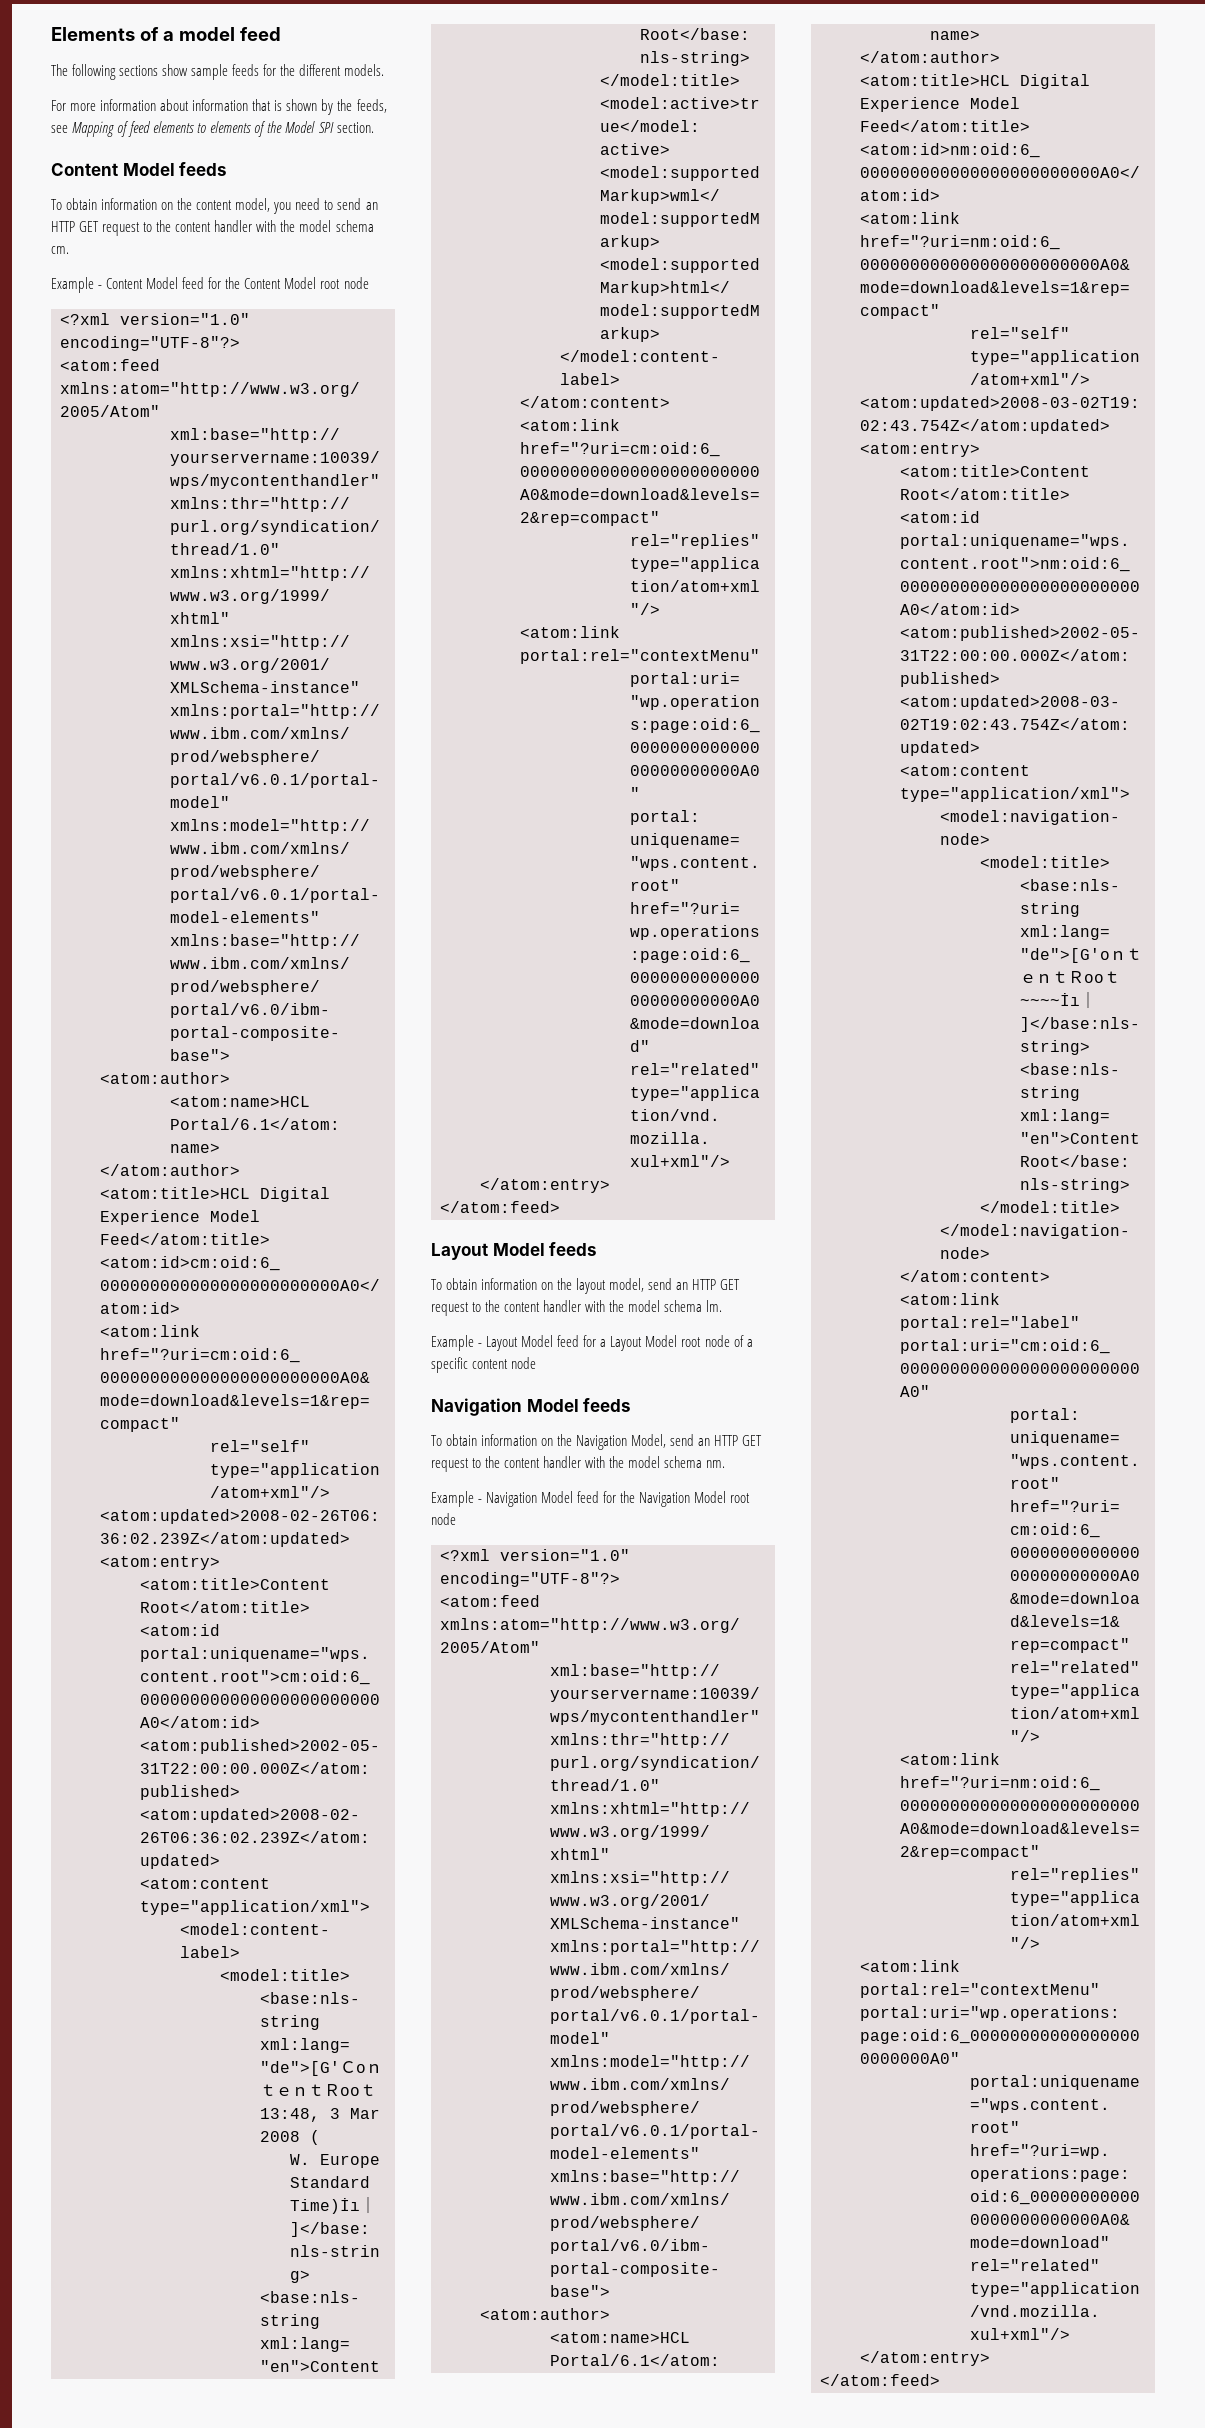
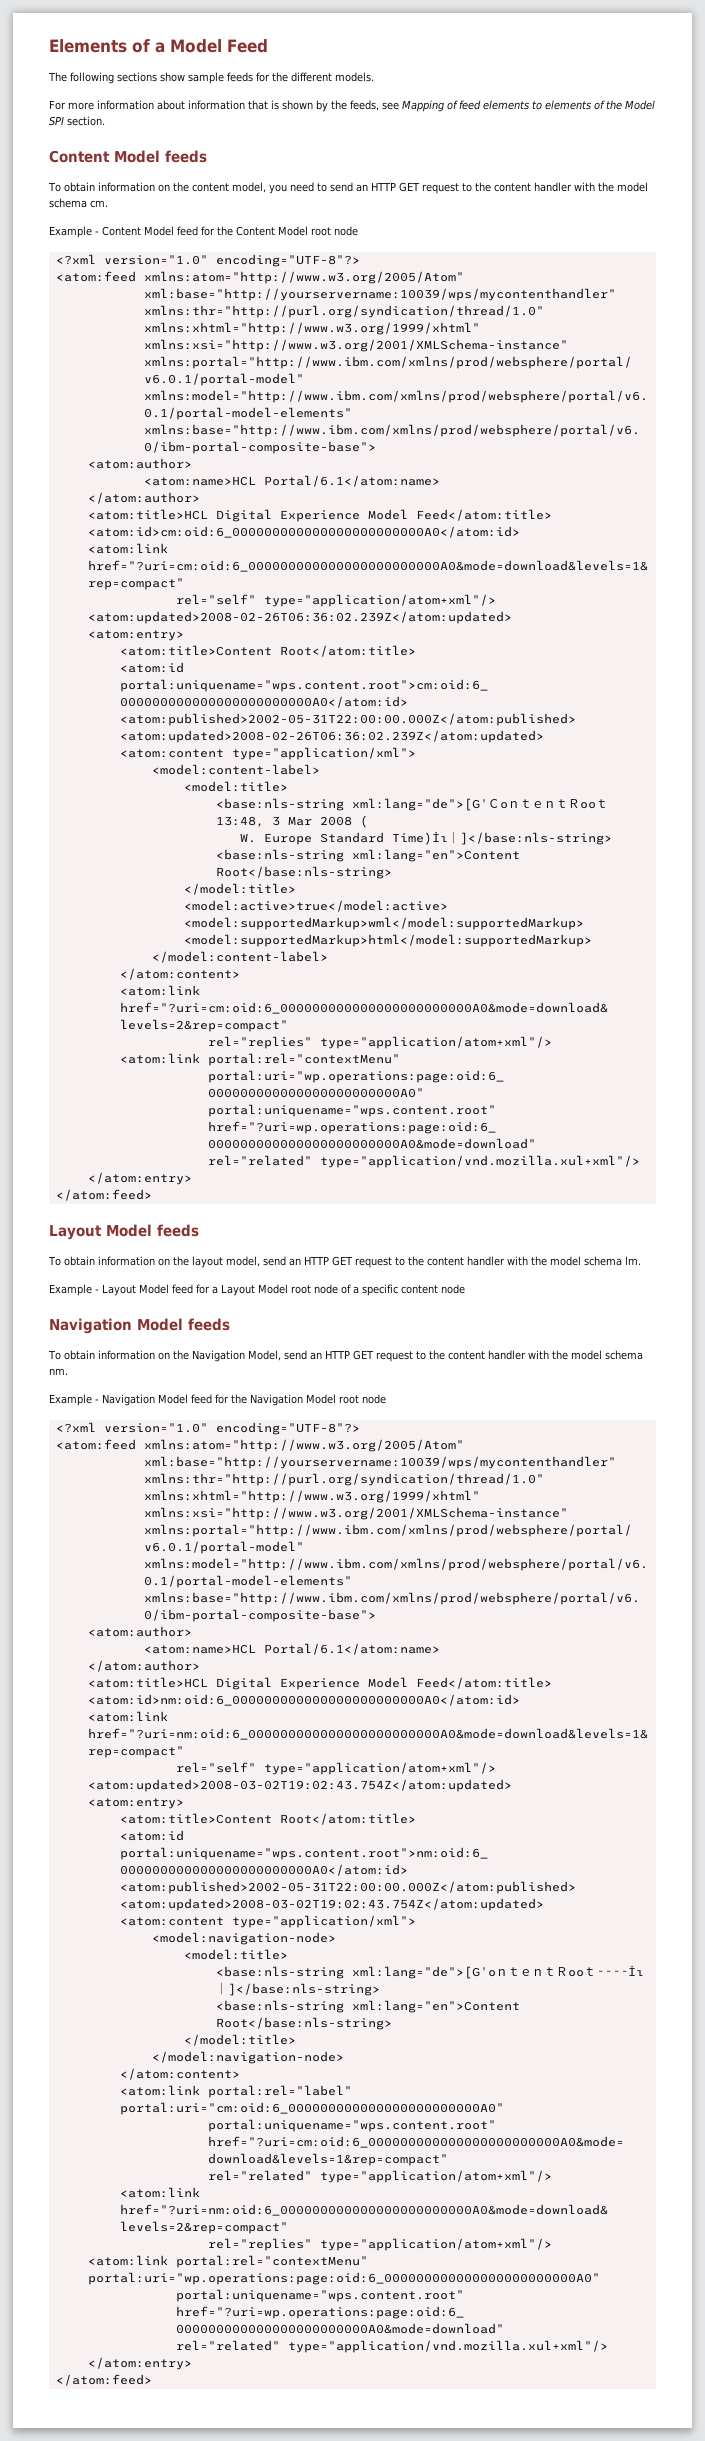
- Elements of a model feed
+ Elements of a Model Feed

